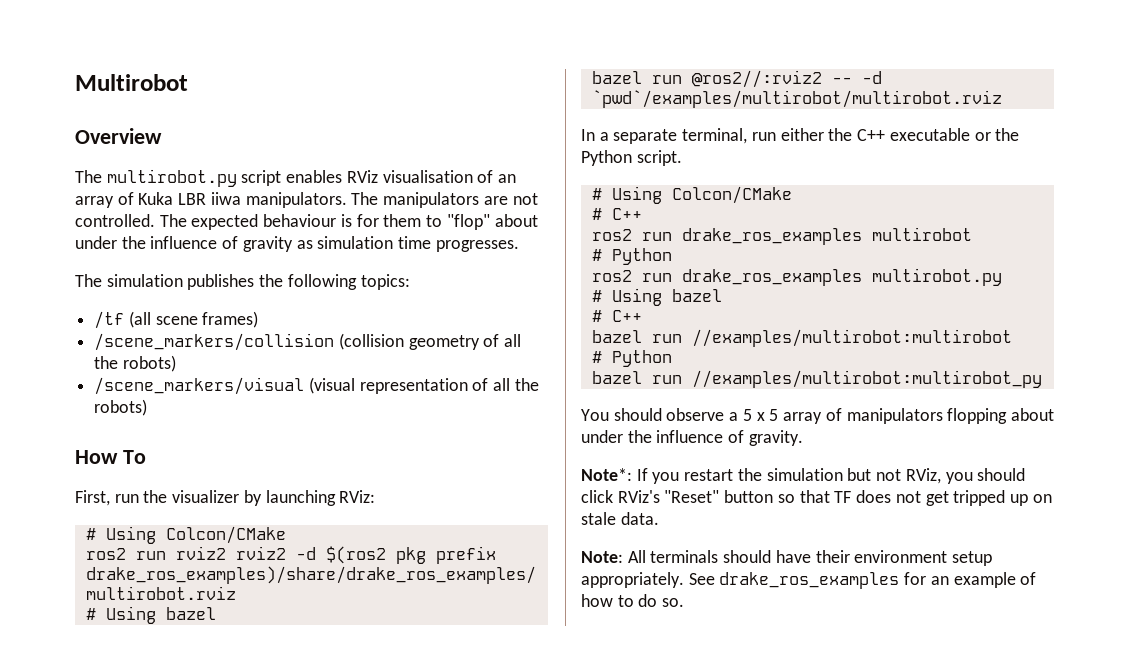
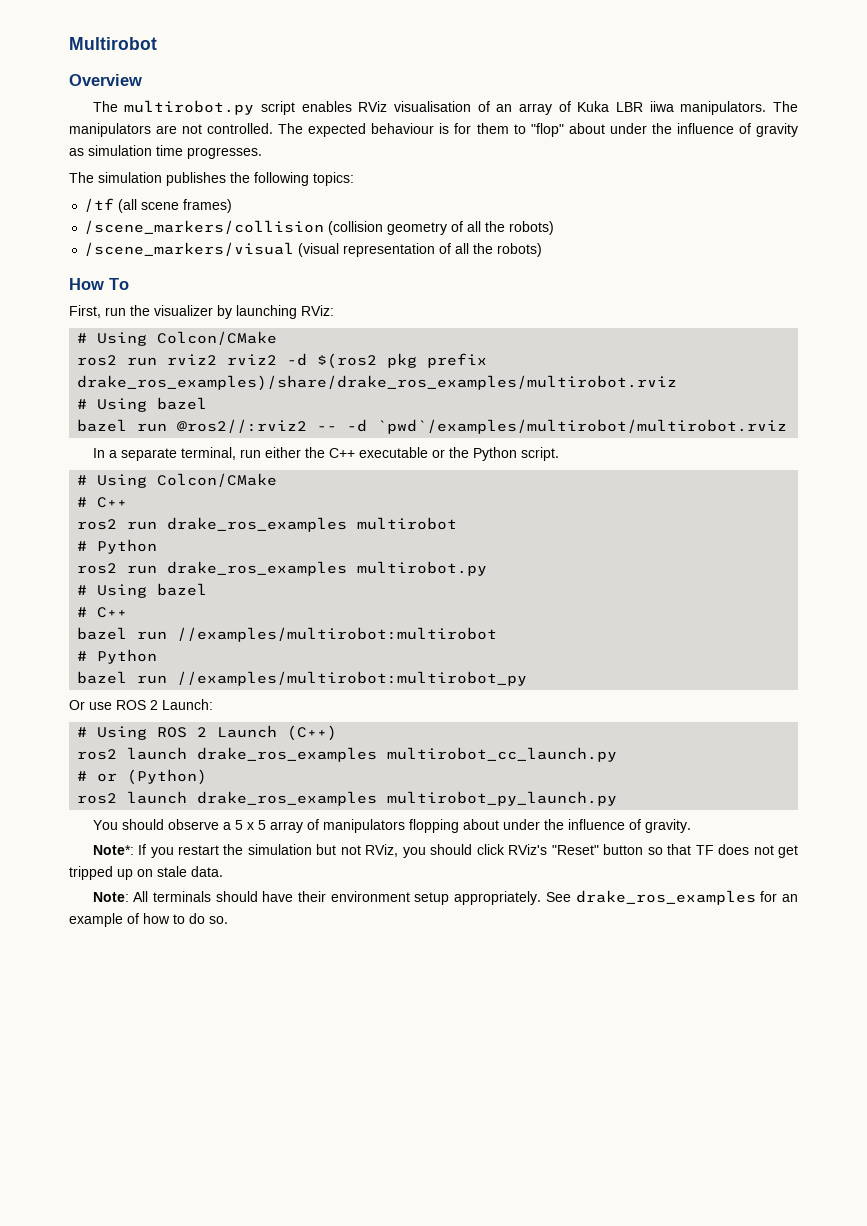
+ Or use ROS 2 Launch:
+ # Using ROS 2 Launch (C++)
+ ros2 launch drake_ros_examples multirobot_cc_launch.py
+ # or (Python)
+ ros2 launch drake_ros_examples multirobot_py_launch.py

